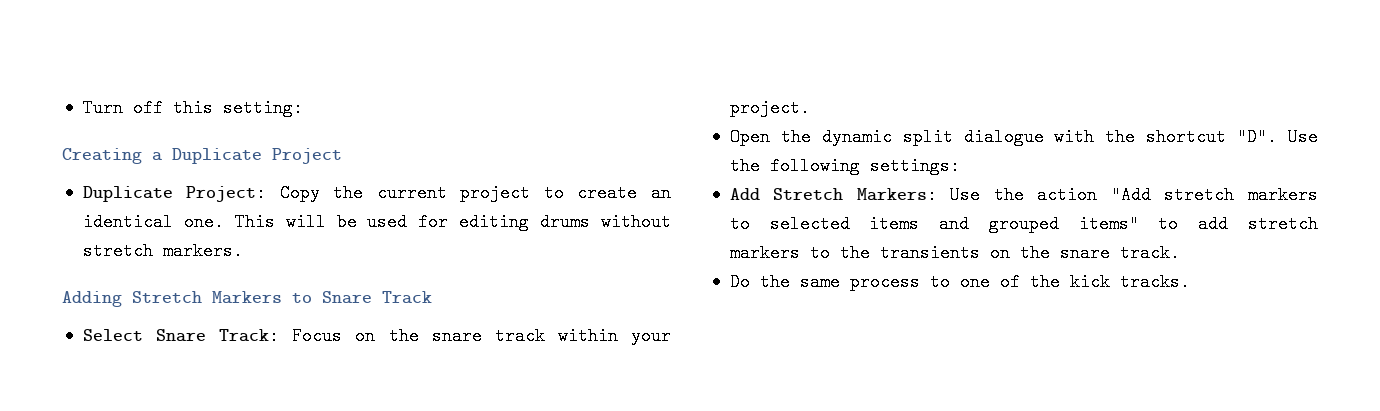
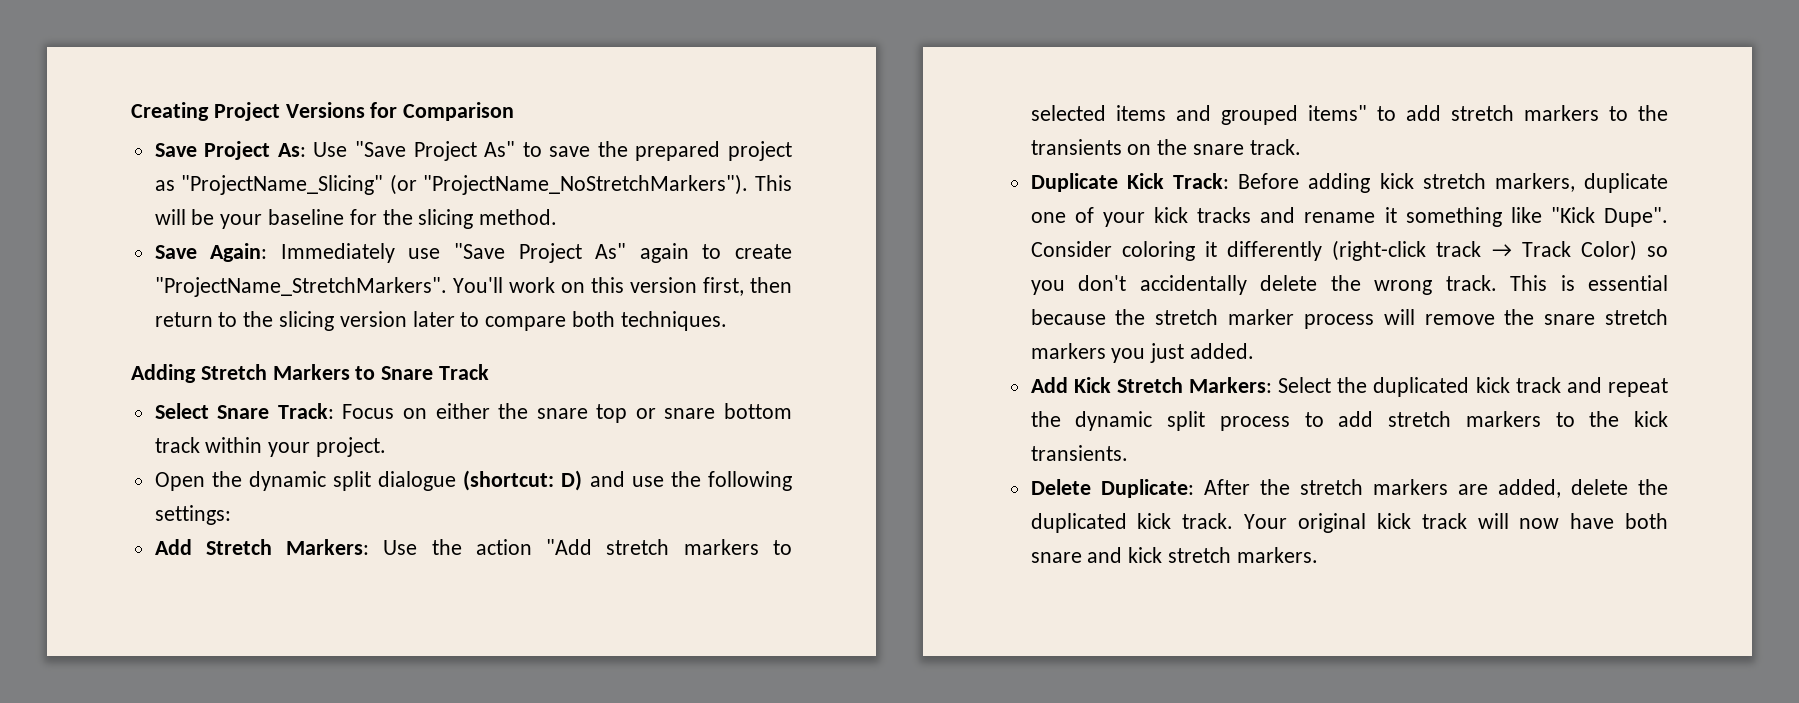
- Turn off this setting:
- Creating a Duplicate Project
- Duplicate Project: Copy the current project to create an identical one. This will be used for editing drums without stretch markers.
+ Creating Project Versions for Comparison
+ Save Project As: Use "Save Project As" to save the prepared project as "ProjectName_Slicing" (or "ProjectName_NoStretchMarkers"). This will be your baseline for the slicing method.
+ Save Again: Immediately use "Save Project As" again to create "ProjectName_StretchMarkers". You'll work on this version first, then return to the slicing version later to compare both techniques.
- Select Snare Track: Focus on the snare track within your project.
+ Select Snare Track: Focus on either the snare top or snare bottom track within your project.
- Open the dynamic split dialogue with the shortcut "D". Use the following settings:
+ Open the dynamic split dialogue (shortcut: D) and use the following settings:
- Do the same process to one of the kick tracks.
+ Duplicate Kick Track: Before adding kick stretch markers, duplicate one of your kick tracks and rename it something like "Kick Dupe". Consider coloring it differently (right-click track → Track Color) so you don't accidentally delete the wrong track. This is essential because the stretch marker process will remove the snare stretch markers you just added.
+ Add Kick Stretch Markers: Select the duplicated kick track and repeat the dynamic split process to add stretch markers to the kick transients.
+ Delete Duplicate: After the stretch markers are added, delete the duplicated kick track. Your original kick track will now have both snare and kick stretch markers.

